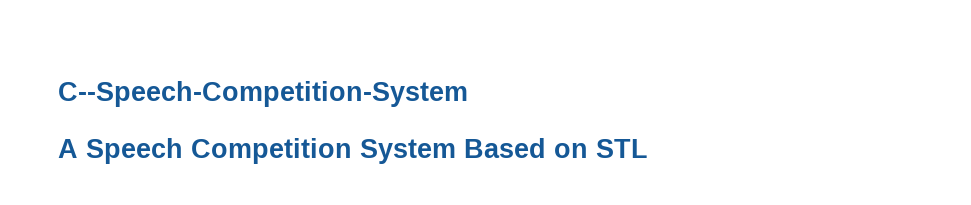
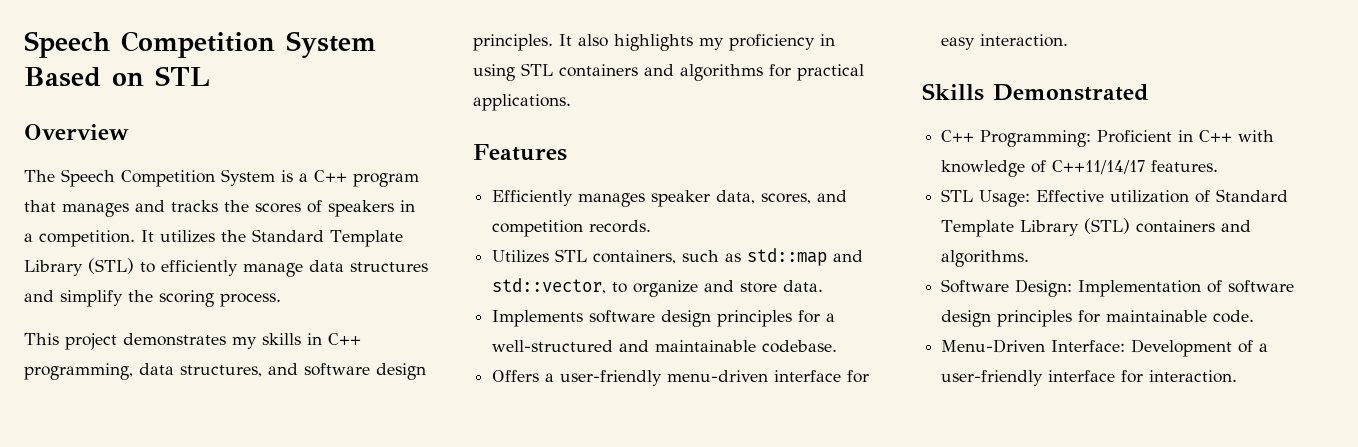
- C--Speech-Competition-System
- A Speech Competition System Based on STL
+ Speech Competition System Based on STL
+ Overview
+ The Speech Competition System is a C++ program that manages and tracks the scores of speakers in a competition. It utilizes the Standard Template Library (STL) to efficiently manage data structures and simplify the scoring process.
+ This project demonstrates my skills in C++ programming, data structures, and software design principles. It also highlights my proficiency in using STL containers and algorithms for practical applications.
+ Features
+ Efficiently manages speaker data, scores, and competition records.
+ Utilizes STL containers, such as std::map and std::vector, to organize and store data.
+ Implements software design principles for a well-structured and maintainable codebase.
+ Offers a user-friendly menu-driven interface for easy interaction.
+ Skills Demonstrated
+ C++ Programming: Proficient in C++ with knowledge of C++11/14/17 features.
+ STL Usage: Effective utilization of Standard Template Library (STL) containers and algorithms.
+ Software Design: Implementation of software design principles for maintainable code.
+ Menu-Driven Interface: Development of a user-friendly interface for interaction.

